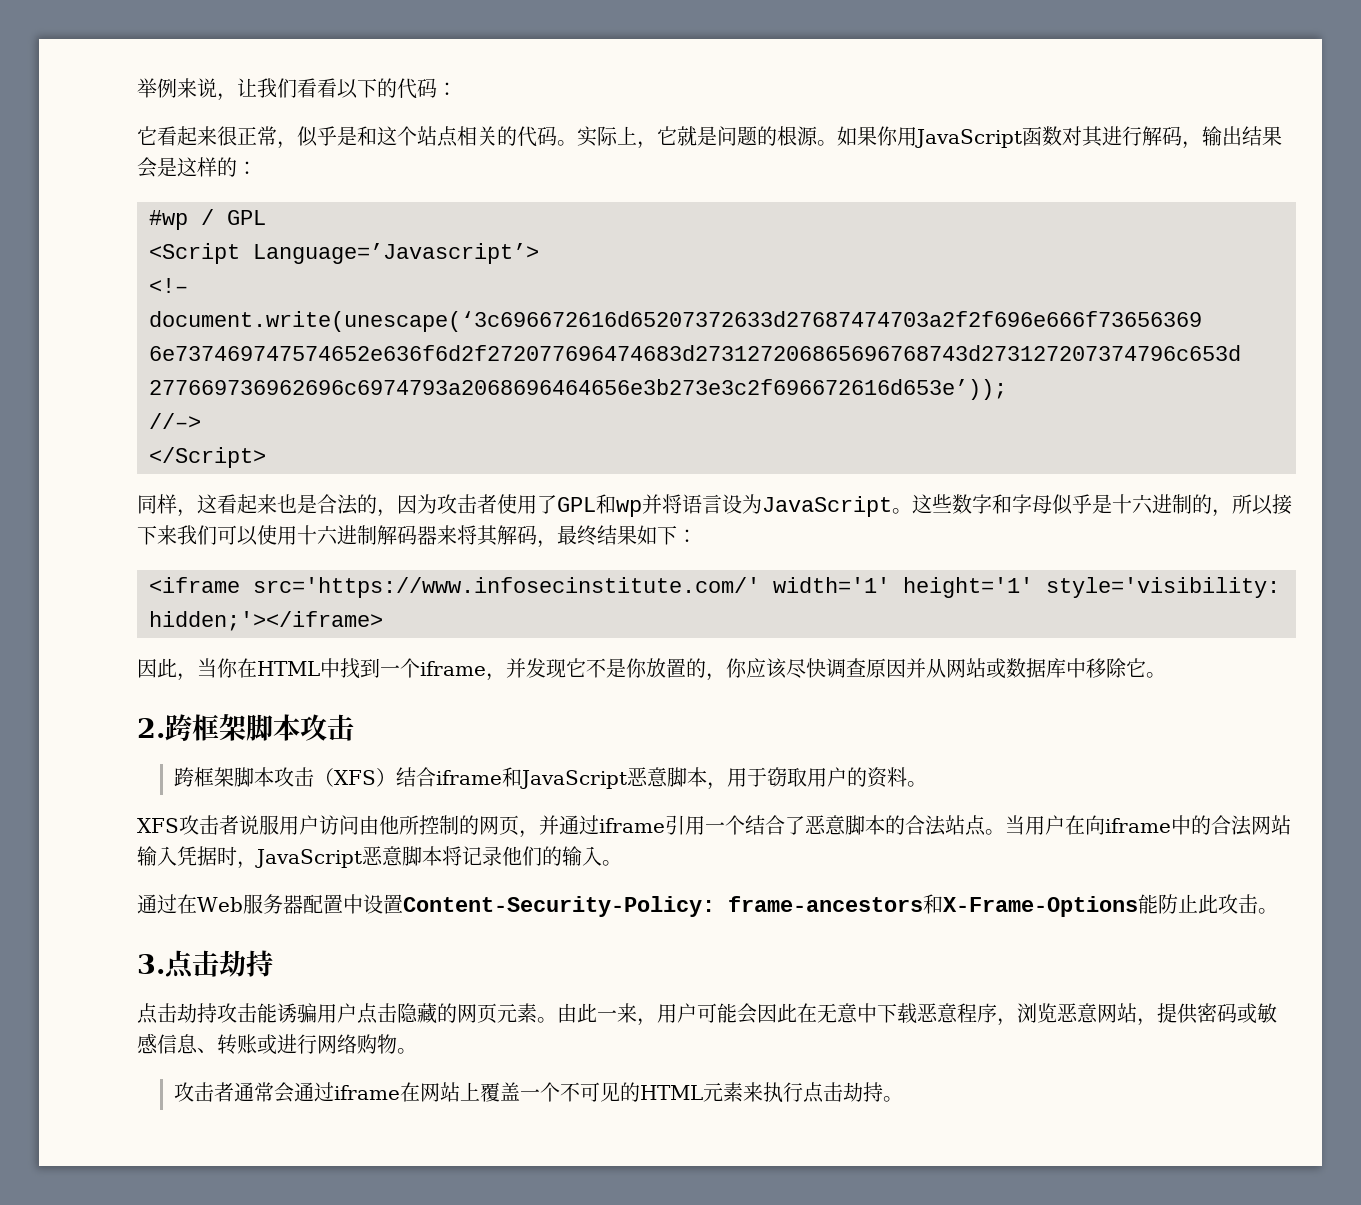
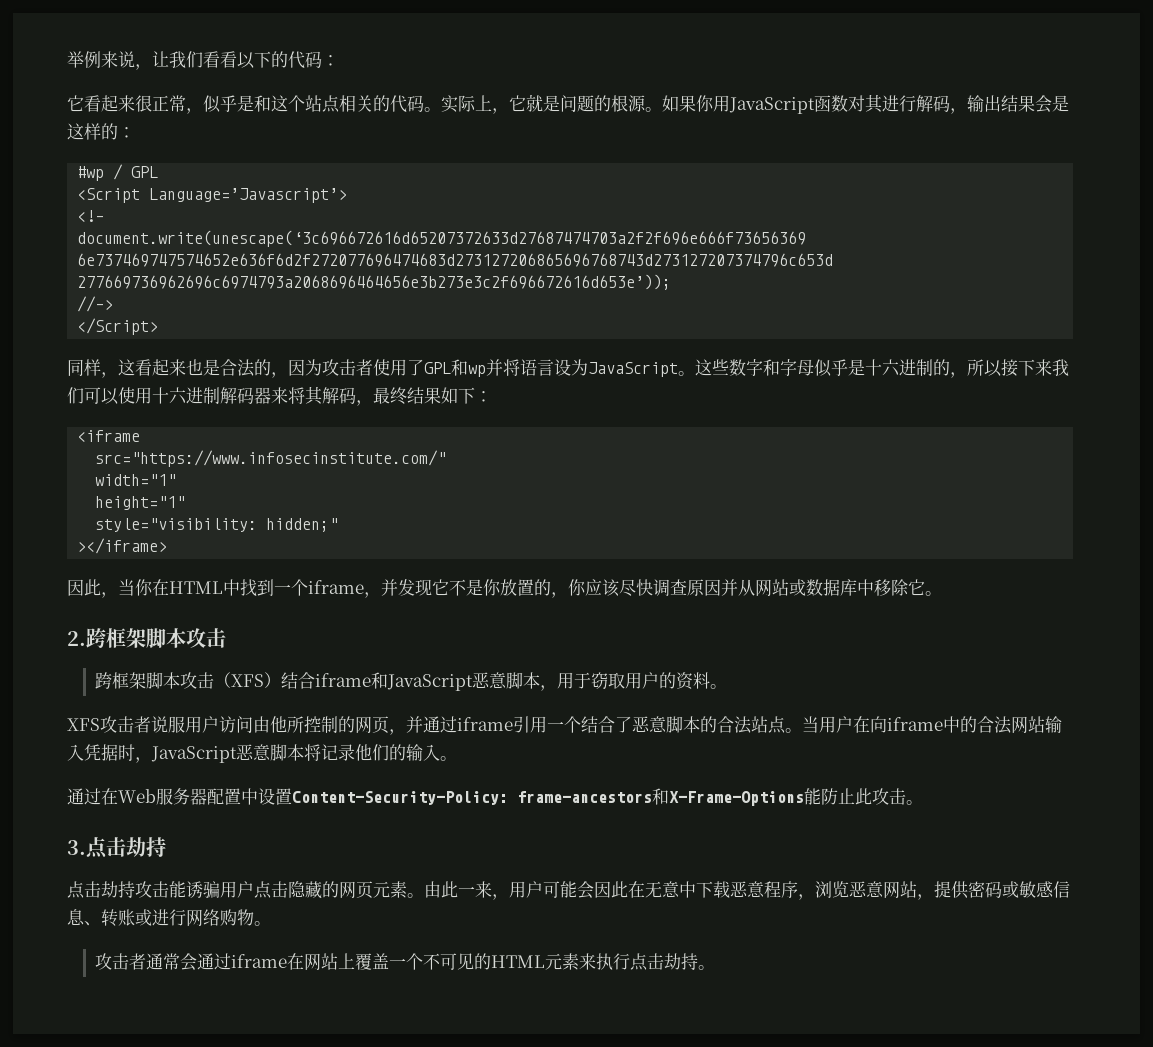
- <iframe src='https://www.infosecinstitute.com/' width='1' height='1' style='visibility: hidden;'></iframe>
+ <iframe
+ src="https://www.infosecinstitute.com/"
+ width="1"
+ height="1"
+ style="visibility: hidden;"
+ ></iframe>

